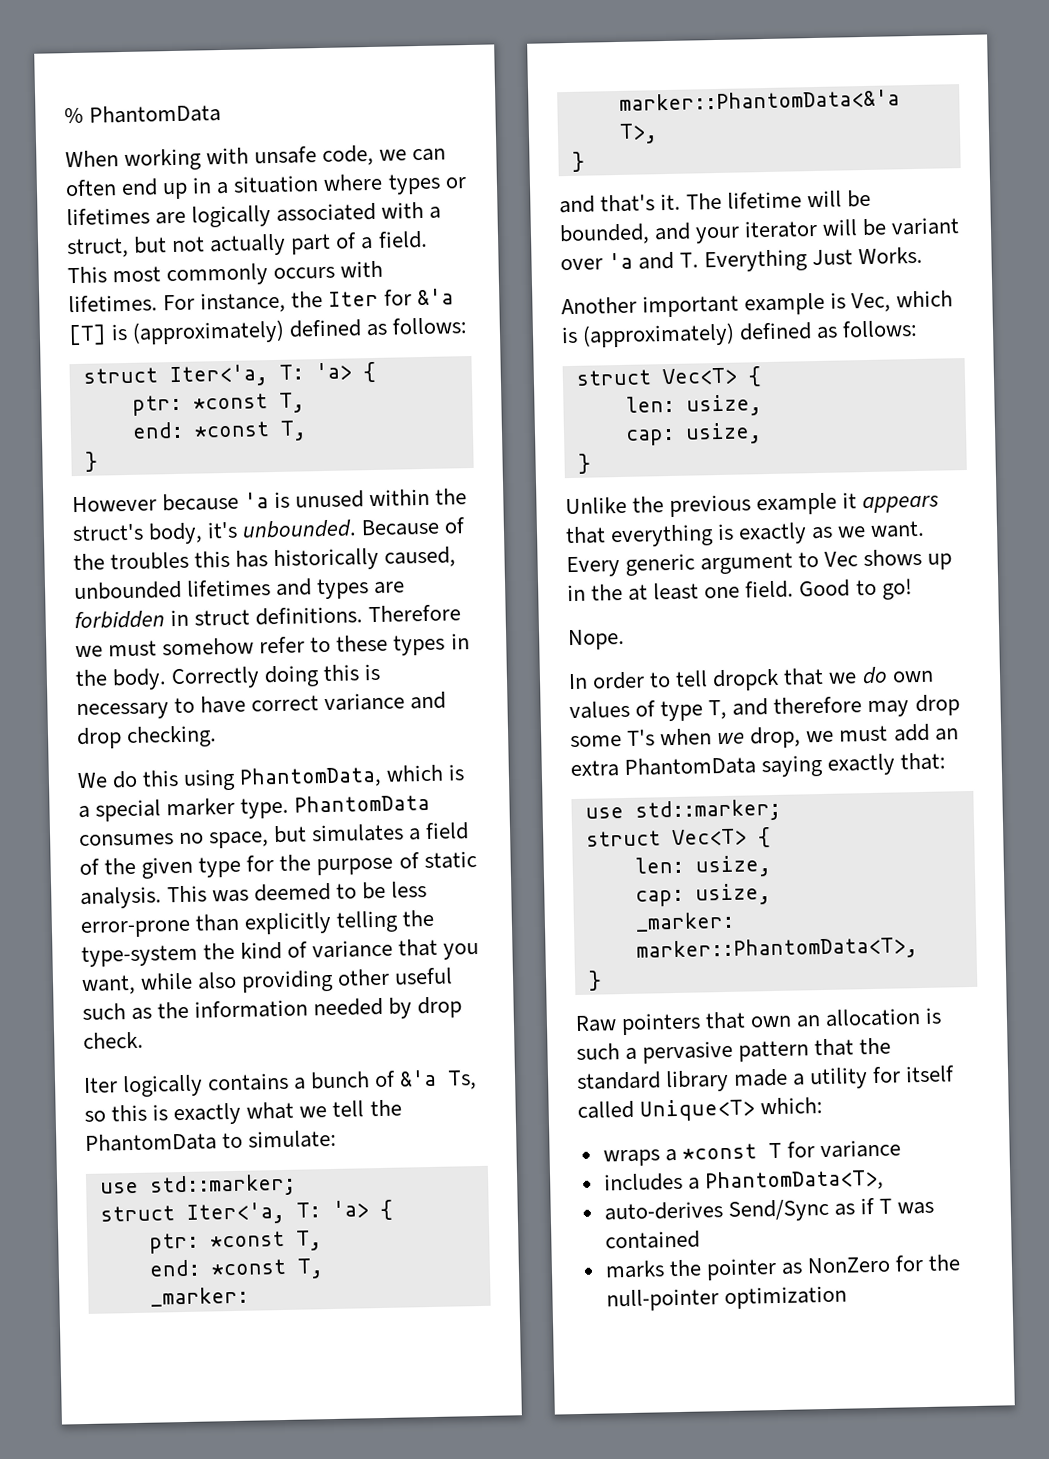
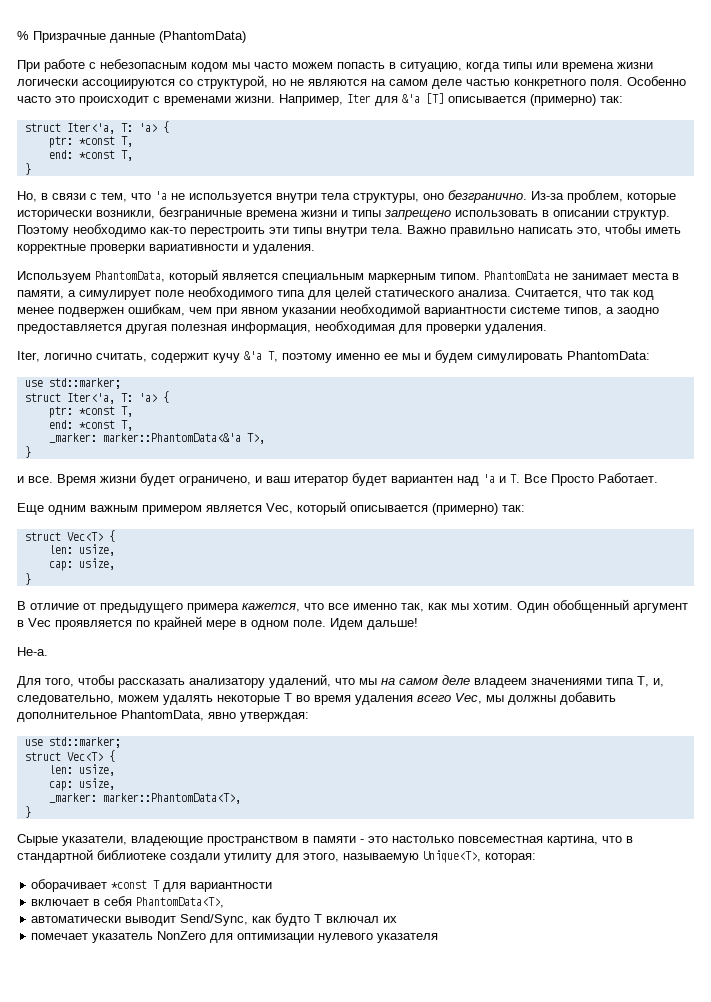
- % PhantomData
- When working with unsafe code, we can often end up in a situation where types or lifetimes are logically associated with a struct, but not actually part of a field. This most commonly occurs with lifetimes. For instance, the Iter for &'a [T] is (approximately) defined as follows:
+ % Призрачные данные (PhantomData)
+ При работе с небезопасным кодом мы часто можем попасть в ситуацию, когда типы или времена жизни логически ассоциируются со структурой, но не являются на самом деле частью конкретного поля. Особенно часто это происходит с временами жизни. Например, Iter для &'a [T] описывается (примерно) так:
- However because 'a is unused within the struct's body, it's unbounded. Because of the troubles this has historically caused, unbounded lifetimes and types are forbidden in struct definitions. Therefore we must somehow refer to these types in the body. Correctly doing this is necessary to have correct variance and drop checking.
- We do this using PhantomData, which is a special marker type. PhantomData consumes no space, but simulates a field of the given type for the purpose of static analysis. This was deemed to be less error-prone than explicitly telling the type-system the kind of variance that you want, while also providing other useful such as the information needed by drop check.
- Iter logically contains a bunch of &'a Ts, so this is exactly what we tell the PhantomData to simulate:
+ Но, в связи с тем, что 'a не используется внутри тела структуры, оно безгранично. Из-за проблем, которые исторически возникли, безграничные времена жизни и типы запрещено использовать в описании структур. Поэтому необходимо как-то перестроить эти типы внутри тела. Важно правильно написать это, чтобы иметь корректные проверки вариативности и удаления.
+ Используем PhantomData, который является специальным маркерным типом. PhantomData не занимает места в памяти, а симулирует поле необходимого типа для целей статического анализа. Считается, что так код менее подвержен ошибкам, чем при явном указании необходимой вариантности системе типов, а заодно предоставляется другая полезная информация, необходимая для проверки удаления.
+ Iter, логично считать, содержит кучу &'a T, поэтому именно ее мы и будем симулировать PhantomData:
- and that's it. The lifetime will be bounded, and your iterator will be variant over 'a and T. Everything Just Works.
- Another important example is Vec, which is (approximately) defined as follows:
+ и все. Время жизни будет ограничено, и ваш итератор будет вариантен над 'a и T. Все Просто Работает.
+ Еще одним важным примером является Vec, который описывается (примерно) так:
- Unlike the previous example it appears that everything is exactly as we want. Every generic argument to Vec shows up in the at least one field. Good to go!
- Nope.
- In order to tell dropck that we do own values of type T, and therefore may drop some T's when we drop, we must add an extra PhantomData saying exactly that:
+ В отличие от предыдущего примера кажется, что все именно так, как мы хотим. Один обобщенный аргумент в Vec проявляется по крайней мере в одном поле. Идем дальше!
+ Не-а.
+ Для того, чтобы рассказать анализатору удалений, что мы на самом деле владеем значениями типа T, и, следовательно, можем удалять некоторые T во время удаления всего Vec, мы должны добавить дополнительное PhantomData, явно утверждая:
- Raw pointers that own an allocation is such a pervasive pattern that the standard library made a utility for itself called Unique<T> which:
- wraps a *const T for variance
- includes a PhantomData<T>,
- auto-derives Send/Sync as if T was contained
- marks the pointer as NonZero for the null-pointer optimization
+ Сырые указатели, владеющие пространством в памяти - это настолько повсеместная картина, что в стандартной библиотеке создали утилиту для этого, называемую Unique<T>, которая:
+ оборачивает *const T для вариантности
+ включает в себя PhantomData<T>,
+ автоматически выводит Send/Sync, как будто T включал их
+ помечает указатель NonZero для оптимизации нулевого указателя

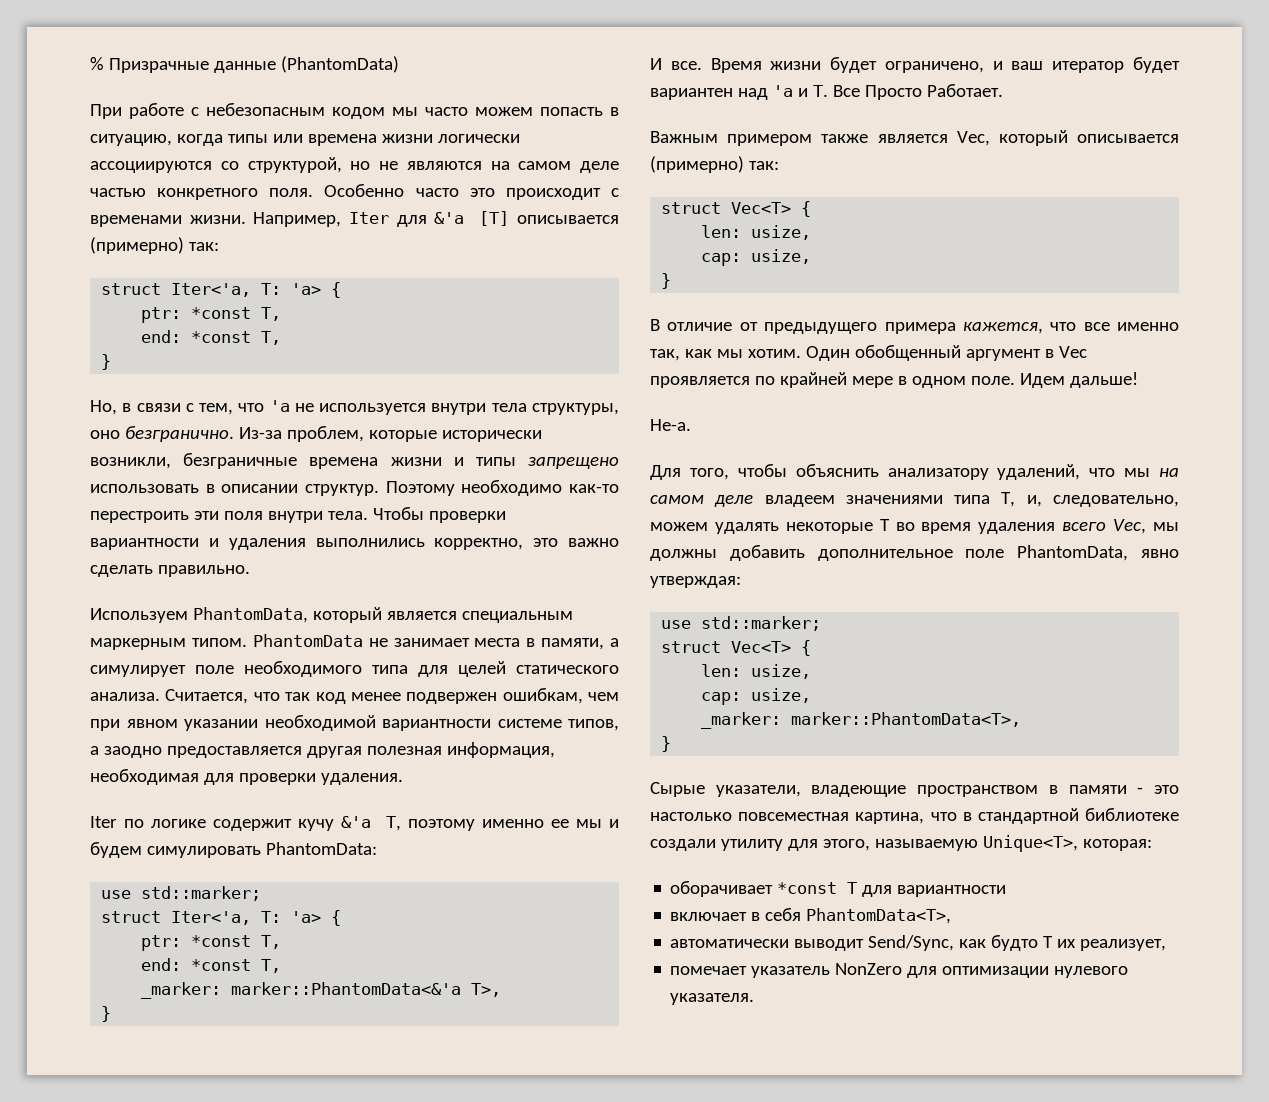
- Поэтому необходимо как-то перестроить эти типы внутри тела.
+ Поэтому необходимо как-то перестроить эти поля внутри тела.
- Важно правильно написать это, чтобы иметь корректные проверки вариативности и удаления.
+ Чтобы проверки вариантности и удаления выполнились корректно, это важно сделать правильно.
- Iter, логично считать, содержит кучу &'a T, поэтому именно ее мы и будем симулировать PhantomData:
+ Iter по логике содержит кучу &'a T, поэтому именно ее мы и будем симулировать PhantomData:
- и все.
+ И все.
- Еще одним важным примером является Vec, который описывается (примерно) так:
+ Важным примером также является Vec, который описывается (примерно) так:
- Для того, чтобы рассказать анализатору удалений, что мы на самом деле владеем значениями типа T, и, следовательно, можем удалять некоторые T во время удаления всего Vec, мы должны добавить дополнительное PhantomData, явно утверждая:
+ Для того, чтобы объяснить анализатору удалений, что мы на самом деле владеем значениями типа T, и, следовательно, можем удалять некоторые T во время удаления всего Vec, мы должны добавить дополнительное поле PhantomData, явно утверждая:
- автоматически выводит Send/Sync, как будто T включал их
+ автоматически выводит Send/Sync, как будто T их реализует,
- помечает указатель NonZero для оптимизации нулевого указателя
+ помечает указатель NonZero для оптимизации нулевого указателя.

